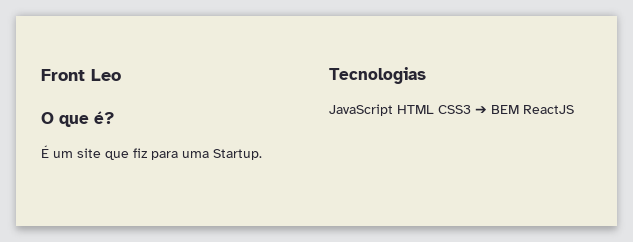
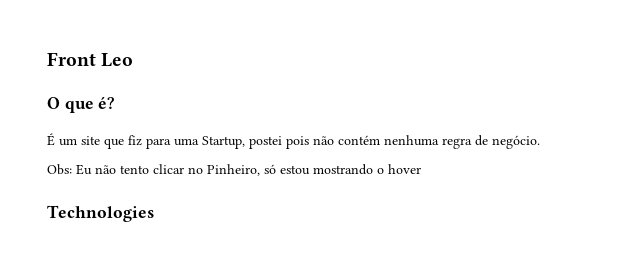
- É um site que fiz para uma Startup.
- Tecnologias
- JavaScript HTML CSS3 ➔ BEM ReactJS
+ É um site que fiz para uma Startup, postei pois não contém nenhuma regra de negócio.
+ Obs: Eu não tento clicar no Pinheiro, só estou mostrando o hover
+ Technologies

